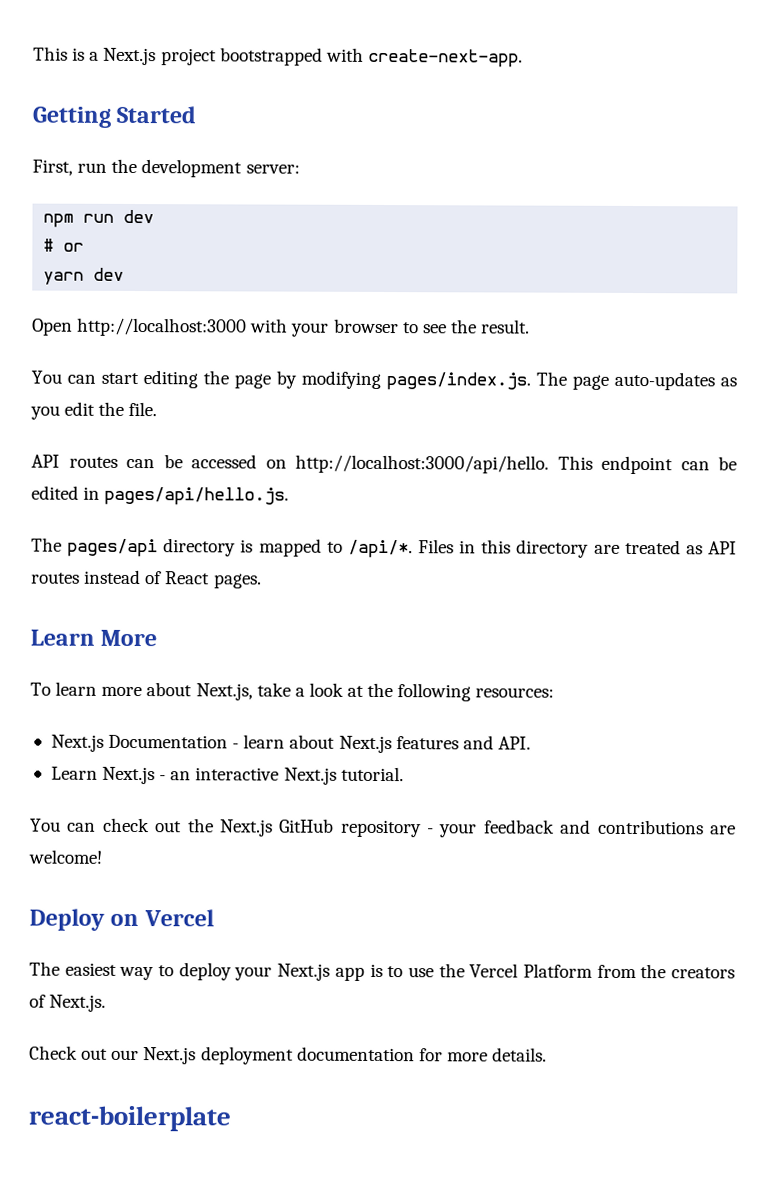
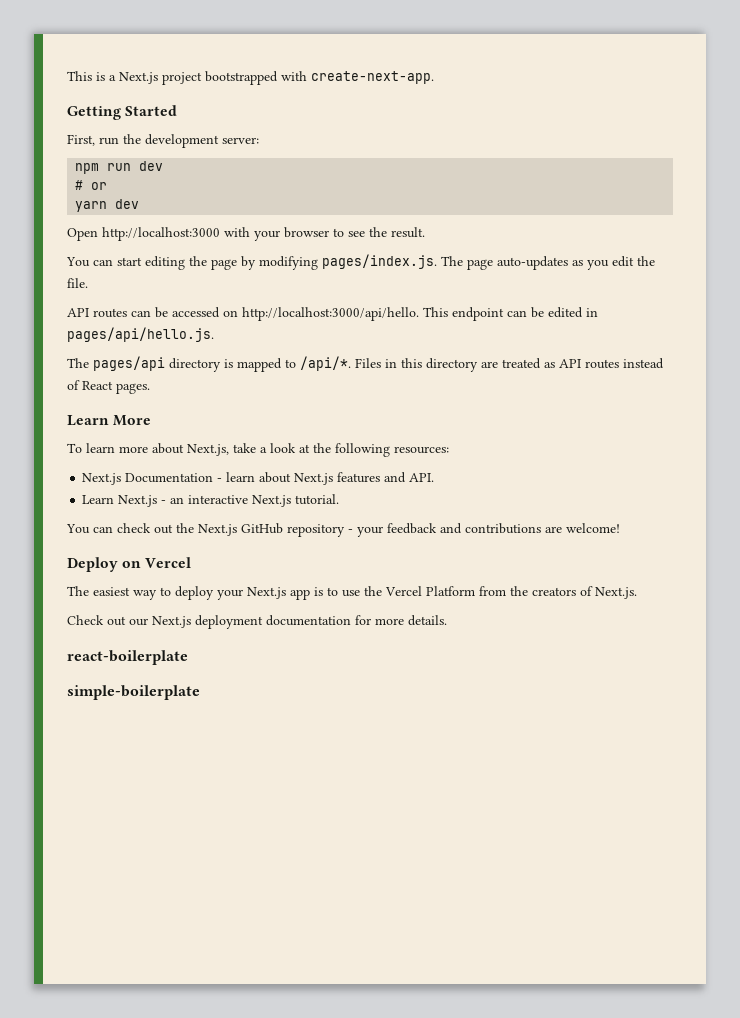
+ simple-boilerplate

